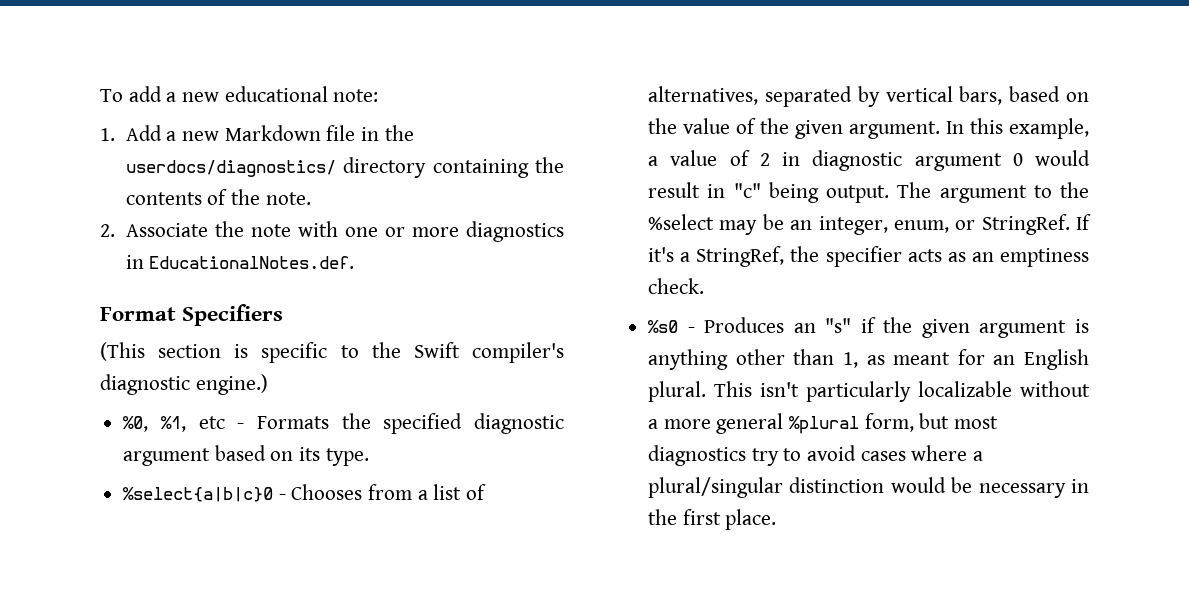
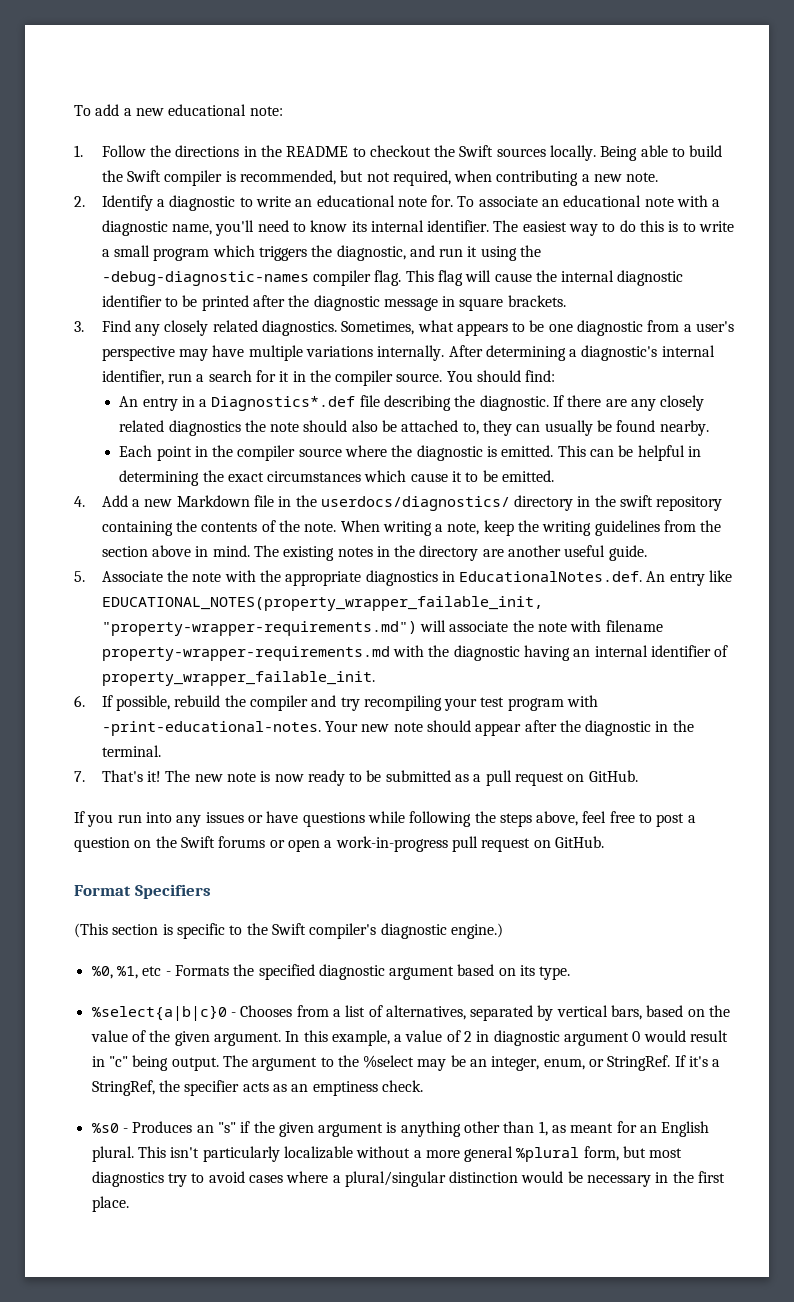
- 1. Add a new Markdown file in the userdocs/diagnostics/ directory containing the contents of the note.
- 2. Associate the note with one or more diagnostics in EducationalNotes.def.
+ 1. Follow the directions in the README to checkout the Swift sources locally. Being able to build the Swift compiler is recommended, but not required, when contributing a new note.
+ 2. Identify a diagnostic to write an educational note for. To associate an educational note with a diagnostic name, you'll need to know its internal identifier. The easiest way to do this is to write a small program which triggers the diagnostic, and run it using the -debug-diagnostic-names compiler flag. This flag will cause the internal diagnostic identifier to be printed after the diagnostic message in square brackets.
+ 3. Find any closely related diagnostics. Sometimes, what appears to be one diagnostic from a user's perspective may have multiple variations internally. After determining a diagnostic's internal identifier, run a search for it in the compiler source. You should find:
+ An entry in a Diagnostics*.def file describing the diagnostic. If there are any closely related diagnostics the note should also be attached to, they can usually be found nearby.
+ Each point in the compiler source where the diagnostic is emitted. This can be helpful in determining the exact circumstances which cause it to be emitted.
+ 4. Add a new Markdown file in the userdocs/diagnostics/ directory in the swift repository containing the contents of the note. When writing a note, keep the writing guidelines from the section above in mind. The existing notes in the directory are another useful guide.
+ 5. Associate the note with the appropriate diagnostics in EducationalNotes.def. An entry like EDUCATIONAL_NOTES(property_wrapper_failable_init, "property-wrapper-requirements.md") will associate the note with filename property-wrapper-requirements.md with the diagnostic having an internal identifier of property_wrapper_failable_init.
+ 6. If possible, rebuild the compiler and try recompiling your test program with -print-educational-notes. Your new note should appear after the diagnostic in the terminal.
+ 7. That's it! The new note is now ready to be submitted as a pull request on GitHub.
+ If you run into any issues or have questions while following the steps above, feel free to post a question on the Swift forums or open a work-in-progress pull request on GitHub.

